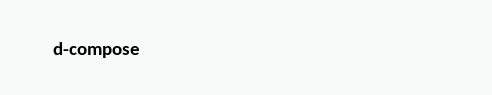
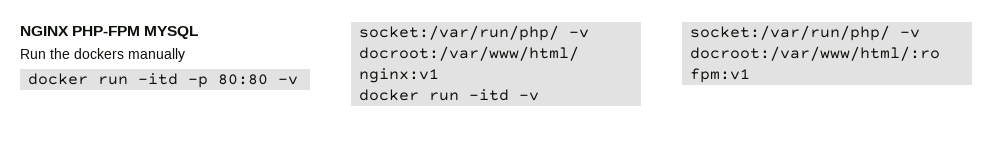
- d-compose
+ NGINX PHP-FPM MYSQL
+ Run the dockers manually
+ docker run -itd -p 80:80 -v socket:/var/run/php/ -v docroot:/var/www/html/ nginx:v1
+ docker run -itd -v socket:/var/run/php/ -v docroot:/var/www/html/:ro fpm:v1

